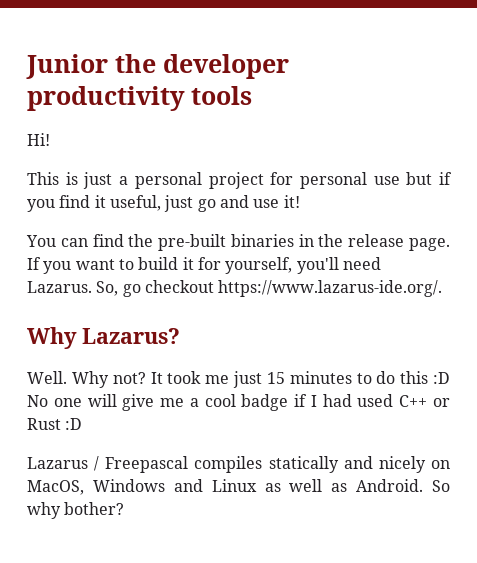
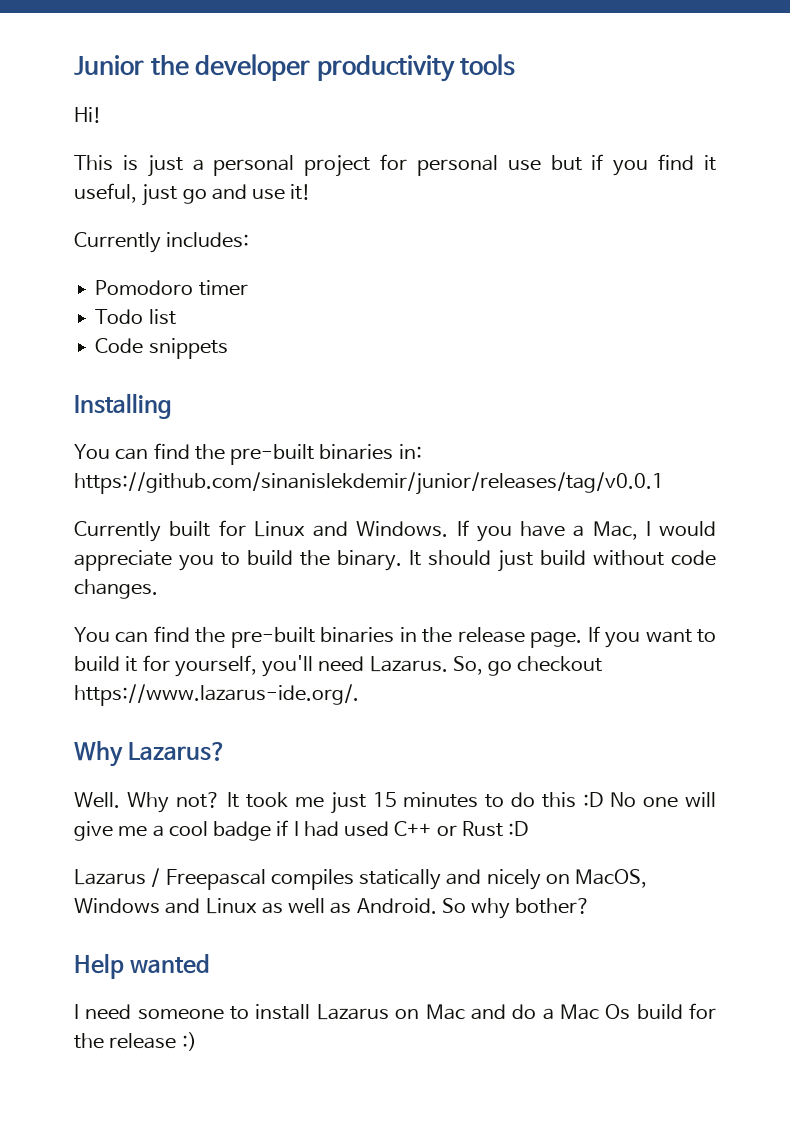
+ Currently includes:
+ Pomodoro timer
+ Todo list
+ Code snippets
+ Installing
+ You can find the pre-built binaries in: https://github.com/sinanislekdemir/junior/releases/tag/v0.0.1
+ Currently built for Linux and Windows. If you have a Mac, I would appreciate you to build the binary. It should just build without code changes.
+ Help wanted
+ I need someone to install Lazarus on Mac and do a Mac Os build for the release :)

